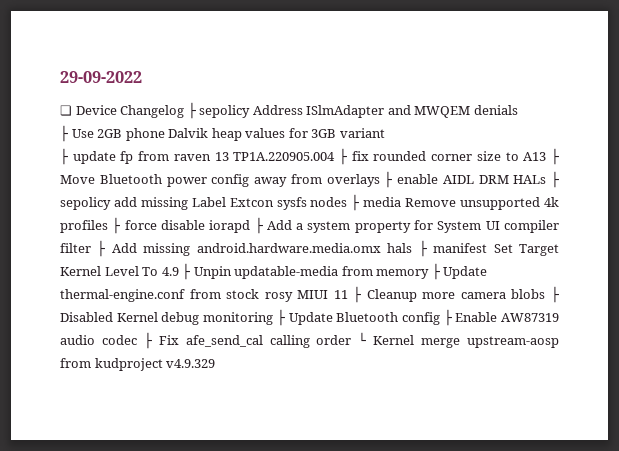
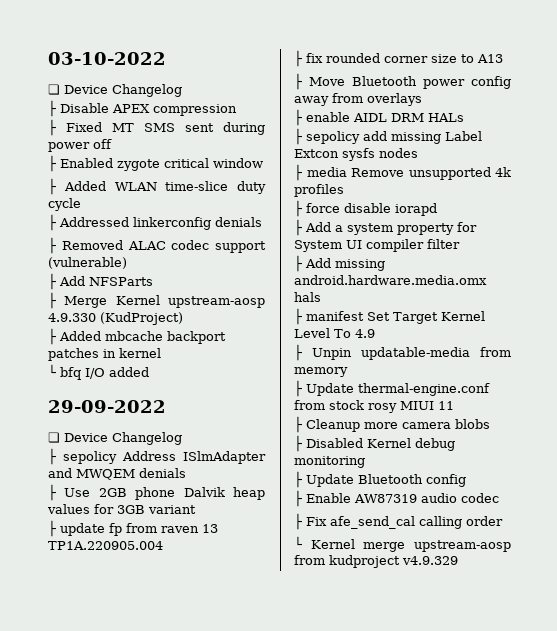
+ 03-10-2022
+ ❏ Device Changelog
+ ├ Disable APEX compression
+ ├ Fixed MT SMS sent during power off
+ ├ Enabled zygote critical window
+ ├ Added WLAN time-slice duty cycle
+ ├ Addressed linkerconfig denials
+ ├ Removed ALAC codec support (vulnerable)
+ ├ Add NFSParts
+ ├ Merge Kernel upstream-aosp 4.9.330 (KudProject)
+ ├ Added mbcache backport patches in kernel
+ └ bfq I/O added
  29-09-2022
- ❏ Device Changelog ├ sepolicy Address ISlmAdapter and MWQEM denials
+ ❏ Device Changelog
+ ├ sepolicy Address ISlmAdapter and MWQEM denials
- ├ update fp from raven 13 TP1A.220905.004 ├ fix rounded corner size to A13 ├ Move Bluetooth power config away from overlays ├ enable AIDL DRM HALs ├ sepolicy add missing Label Extcon sysfs nodes ├ media Remove unsupported 4k profiles ├ force disable iorapd ├ Add a system property for System UI compiler filter ├ Add missing android.hardware.media.omx hals ├ manifest Set Target Kernel Level To 4.9 ├ Unpin updatable-media from memory ├ Update thermal-engine.conf from stock rosy MIUI 11 ├ Cleanup more camera blobs ├ Disabled Kernel debug monitoring ├ Update Bluetooth config ├ Enable AW87319 audio codec ├ Fix afe_send_cal calling order └ Kernel merge upstream-aosp from kudproject v4.9.329
+ ├ update fp from raven 13 TP1A.220905.004
+ ├ fix rounded corner size to A13
+ ├ Move Bluetooth power config away from overlays
+ ├ enable AIDL DRM HALs
+ ├ sepolicy add missing Label Extcon sysfs nodes
+ ├ media Remove unsupported 4k profiles
+ ├ force disable iorapd
+ ├ Add a system property for System UI compiler filter
+ ├ Add missing android.hardware.media.omx hals
+ ├ manifest Set Target Kernel Level To 4.9
+ ├ Unpin updatable-media from memory
+ ├ Update thermal-engine.conf from stock rosy MIUI 11
+ ├ Cleanup more camera blobs
+ ├ Disabled Kernel debug monitoring
+ ├ Update Bluetooth config
+ ├ Enable AW87319 audio codec
+ ├ Fix afe_send_cal calling order
+ └ Kernel merge upstream-aosp from kudproject v4.9.329

